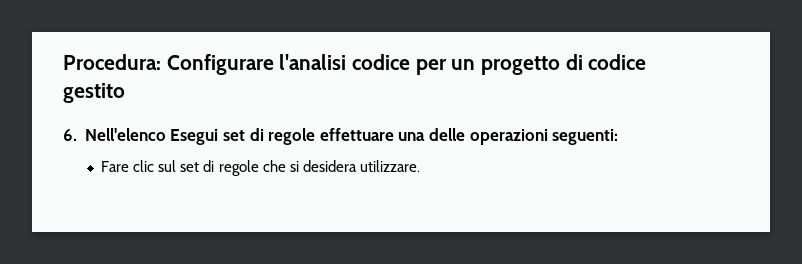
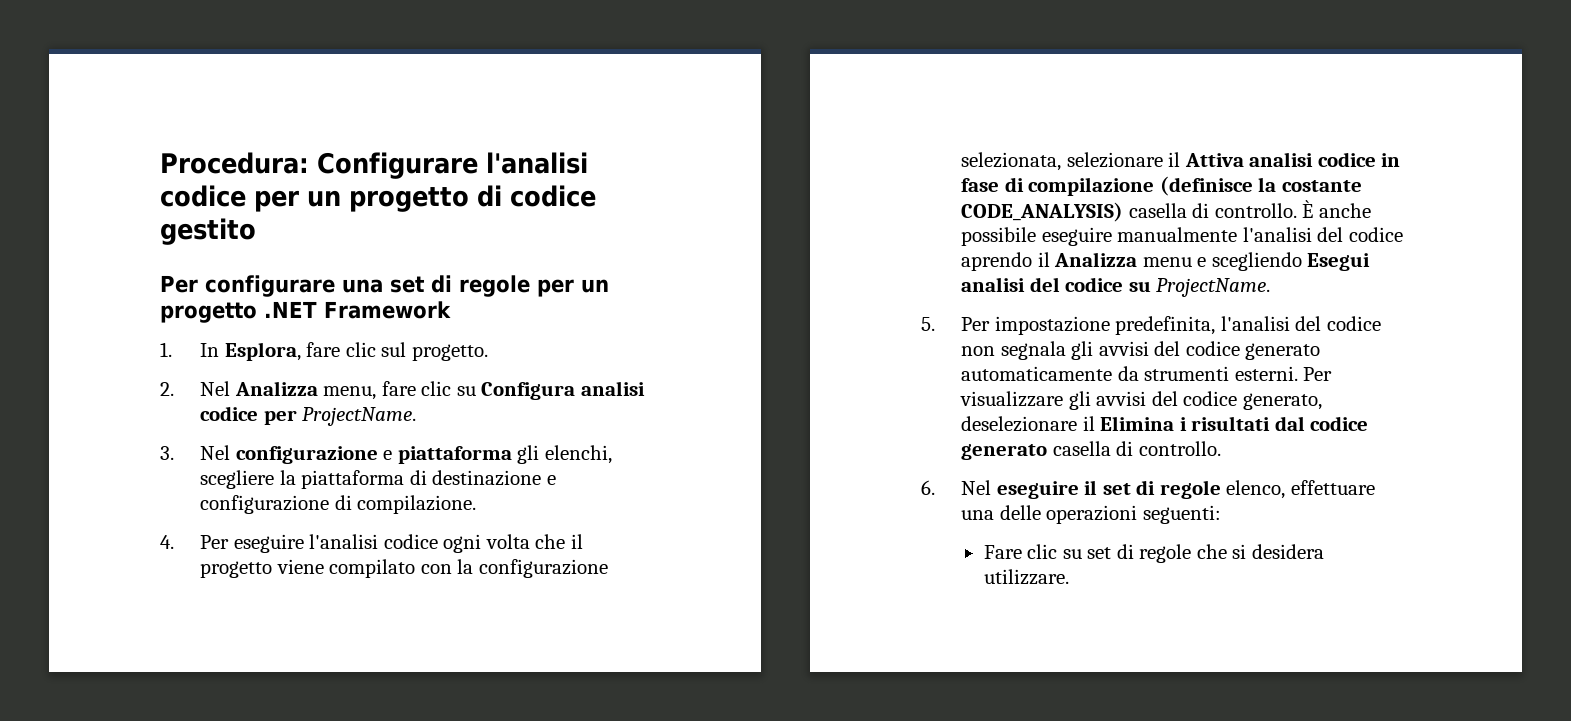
- 6. Nell'elenco Esegui set di regole effettuare una delle operazioni seguenti:
+ Per configurare una set di regole per un progetto .NET Framework
+ 1. In Esplora, fare clic sul progetto.
+ 2. Nel Analizza menu, fare clic su Configura analisi codice per ProjectName.
+ 3. Nel configurazione e piattaforma gli elenchi, scegliere la piattaforma di destinazione e configurazione di compilazione.
+ 4. Per eseguire l'analisi codice ogni volta che il progetto viene compilato con la configurazione selezionata, selezionare il Attiva analisi codice in fase di compilazione (definisce la costante CODE_ANALYSIS) casella di controllo. È anche possibile eseguire manualmente l'analisi del codice aprendo il Analizza menu e scegliendo Esegui analisi del codice su ProjectName.
+ 5. Per impostazione predefinita, l'analisi del codice non segnala gli avvisi del codice generato automaticamente da strumenti esterni. Per visualizzare gli avvisi del codice generato, deselezionare il Elimina i risultati dal codice generato casella di controllo.
+ 6. Nel eseguire il set di regole elenco, effettuare una delle operazioni seguenti:
- Fare clic sul set di regole che si desidera utilizzare.
+ Fare clic su set di regole che si desidera utilizzare.

